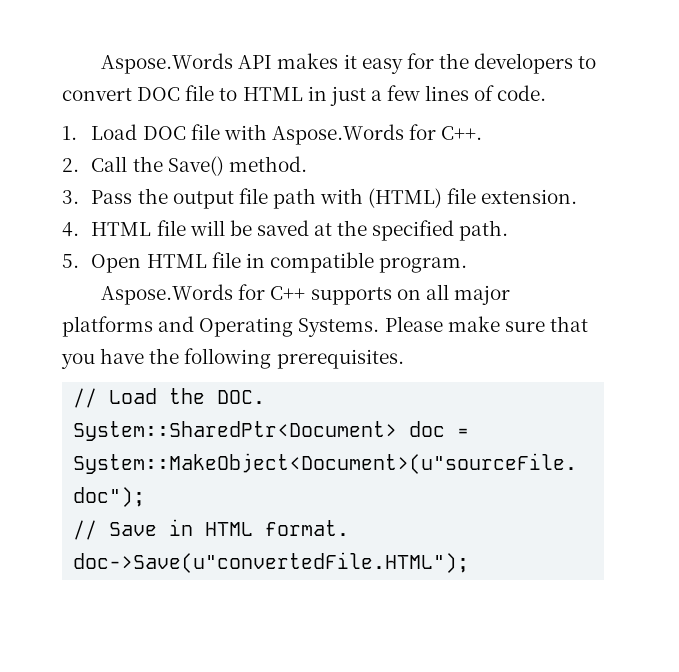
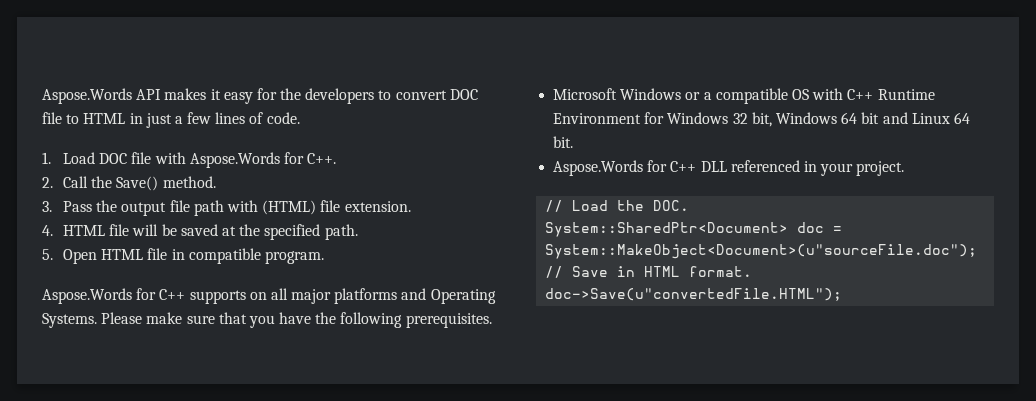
+ Microsoft Windows or a compatible OS with C++ Runtime Environment for Windows 32 bit, Windows 64 bit and Linux 64 bit.
+ Aspose.Words for C++ DLL referenced in your project.

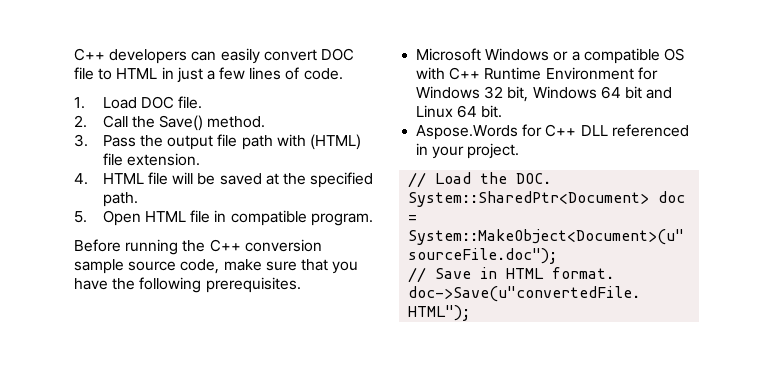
- Aspose.Words API makes it easy for the developers to convert DOC file to HTML in just a few lines of code.
+ C++ developers can easily convert DOC file to HTML in just a few lines of code.
- 1. Load DOC file with Aspose.Words for C++.
+ 1. Load DOC file.
- Aspose.Words for C++ supports on all major platforms and Operating Systems. Please make sure that you have the following prerequisites.
+ Before running the C++ conversion sample source code, make sure that you have the following prerequisites.

